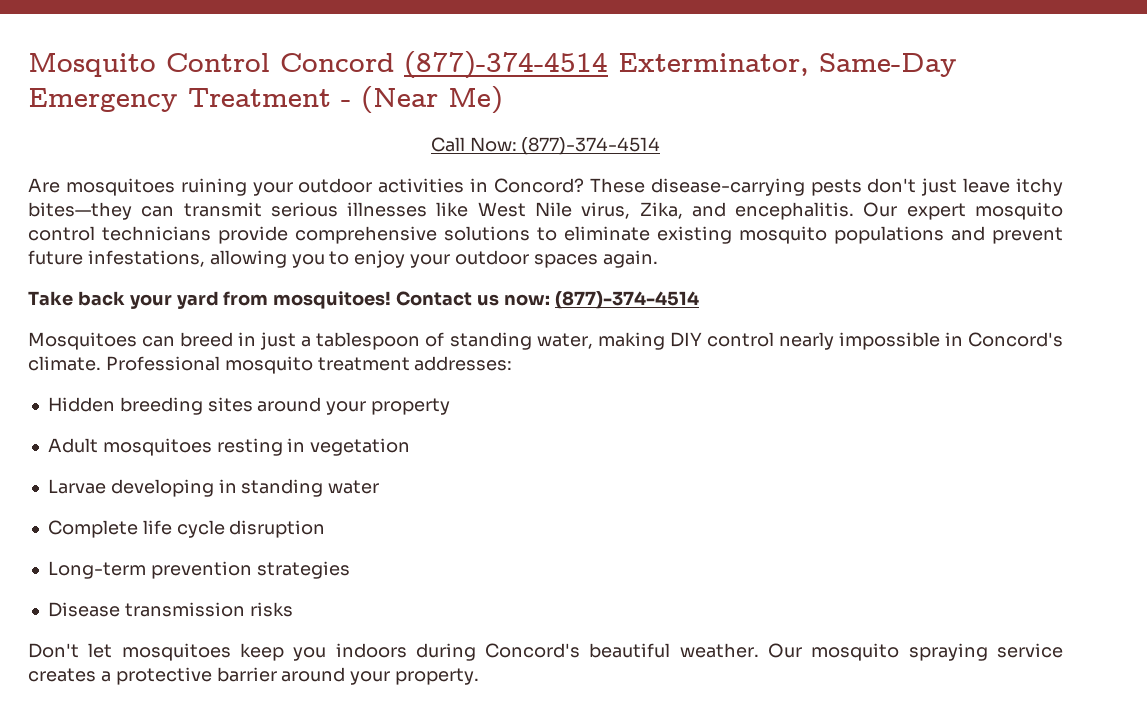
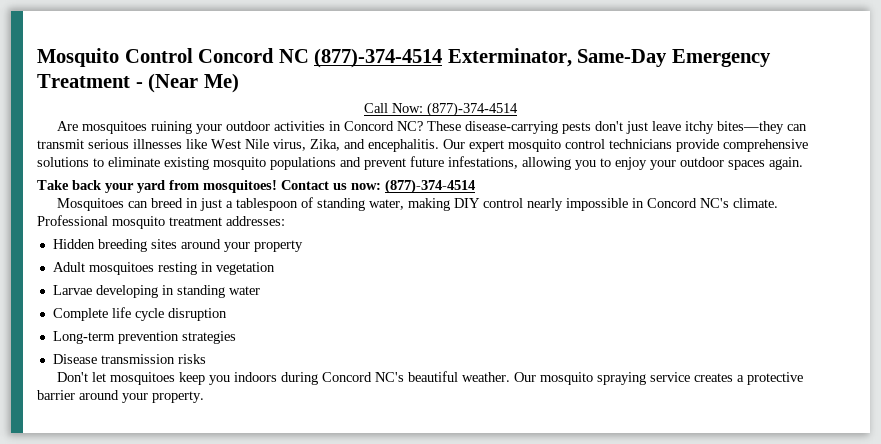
- Mosquito Control Concord (877)-374-4514 Exterminator, Same-Day Emergency Treatment - (Near Me)
+ Mosquito Control Concord NC (877)-374-4514 Exterminator, Same-Day Emergency Treatment - (Near Me)
- Are mosquitoes ruining your outdoor activities in Concord?
+ Are mosquitoes ruining your outdoor activities in Concord NC?
- Mosquitoes can breed in just a tablespoon of standing water, making DIY control nearly impossible in Concord's climate.
+ Mosquitoes can breed in just a tablespoon of standing water, making DIY control nearly impossible in Concord NC's climate.
- Don't let mosquitoes keep you indoors during Concord's beautiful weather.
+ Don't let mosquitoes keep you indoors during Concord NC's beautiful weather.

